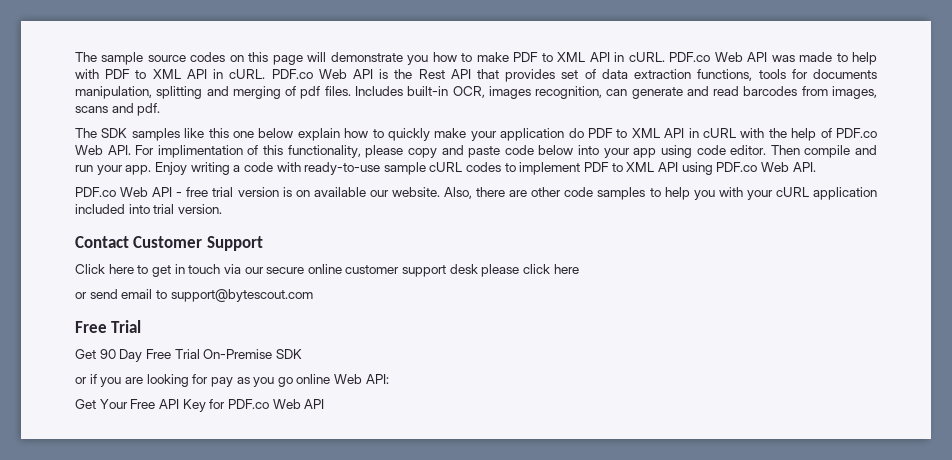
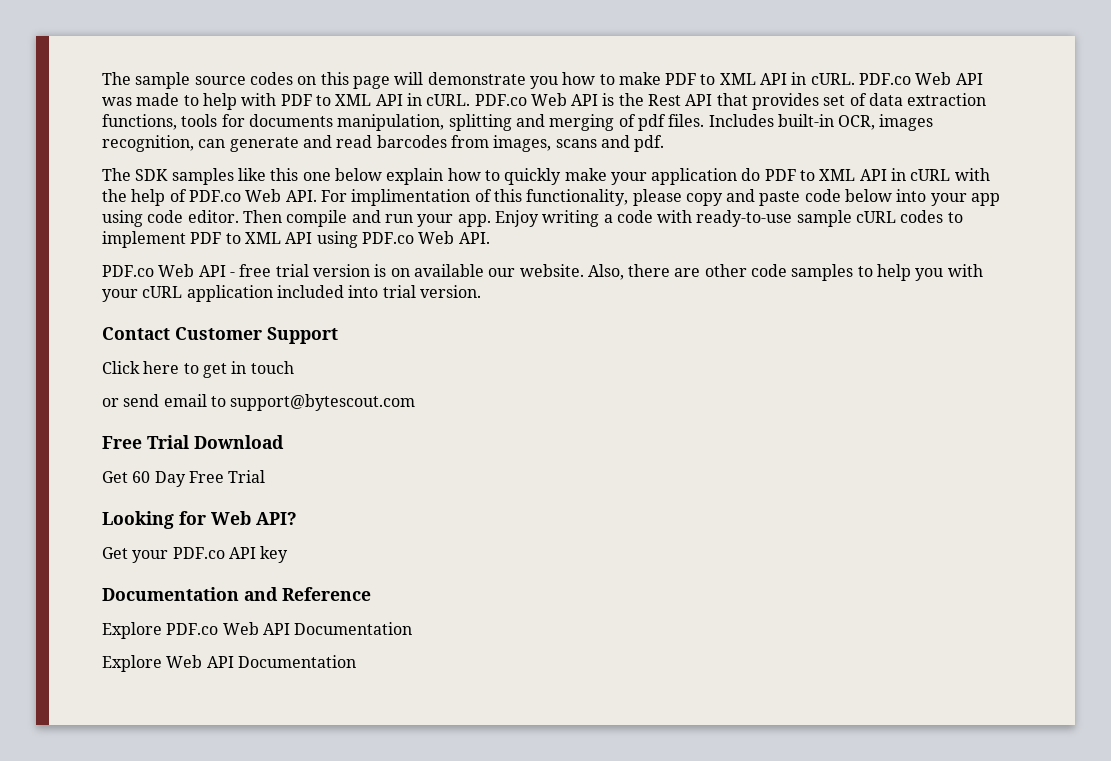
- Click here to get in touch via our secure online customer support desk please click here
+ Click here to get in touch
  or send email to support@bytescout.com
- Free Trial
- Get 90 Day Free Trial On-Premise SDK
- or if you are looking for pay as you go online Web API:
- Get Your Free API Key for PDF.co Web API
+ Free Trial Download
+ Get 60 Day Free Trial
+ Looking for Web API?
+ Get your PDF.co API key
+ Documentation and Reference
+ Explore PDF.co Web API Documentation
+ Explore Web API Documentation

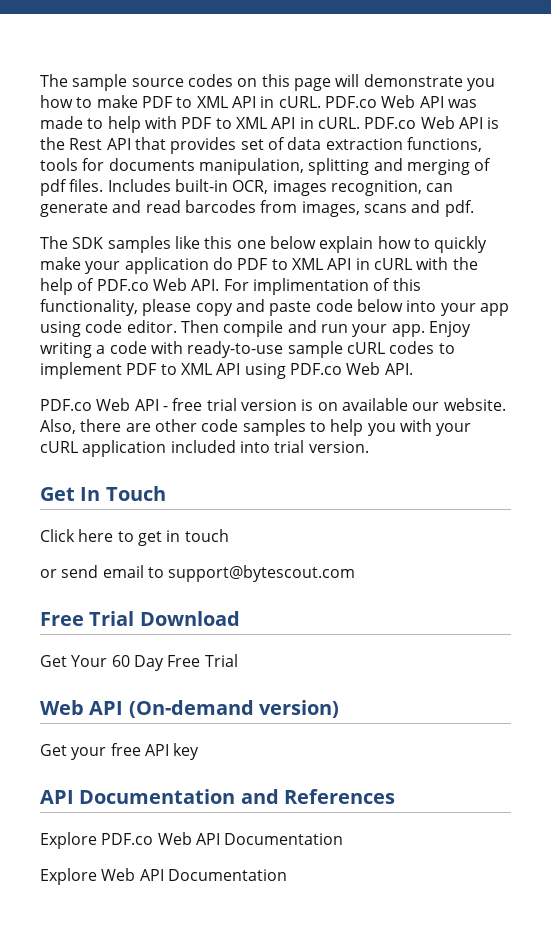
- Contact Customer Support
+ Get In Touch
- Get 60 Day Free Trial
+ Get Your 60 Day Free Trial
- Looking for Web API?
+ Web API (On-demand version)
- Get your PDF.co API key
+ Get your free API key
- Documentation and Reference
+ API Documentation and References

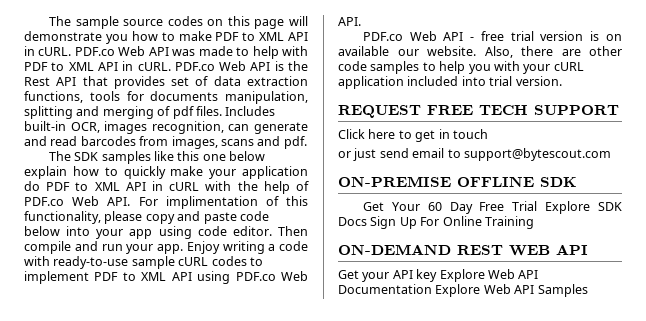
- Get In Touch
+ REQUEST FREE TECH SUPPORT
- or send email to support@bytescout.com
+ or just send email to support@bytescout.com
- Free Trial Download
+ ON-PREMISE OFFLINE SDK
- Get Your 60 Day Free Trial
- Web API (On-demand version)
+ Get Your 60 Day Free Trial Explore SDK Docs Sign Up For Online Training
+ ON-DEMAND REST WEB API
- Get your free API key
- API Documentation and References
- Explore PDF.co Web API Documentation
- Explore Web API Documentation
+ Get your API key Explore Web API Documentation Explore Web API Samples

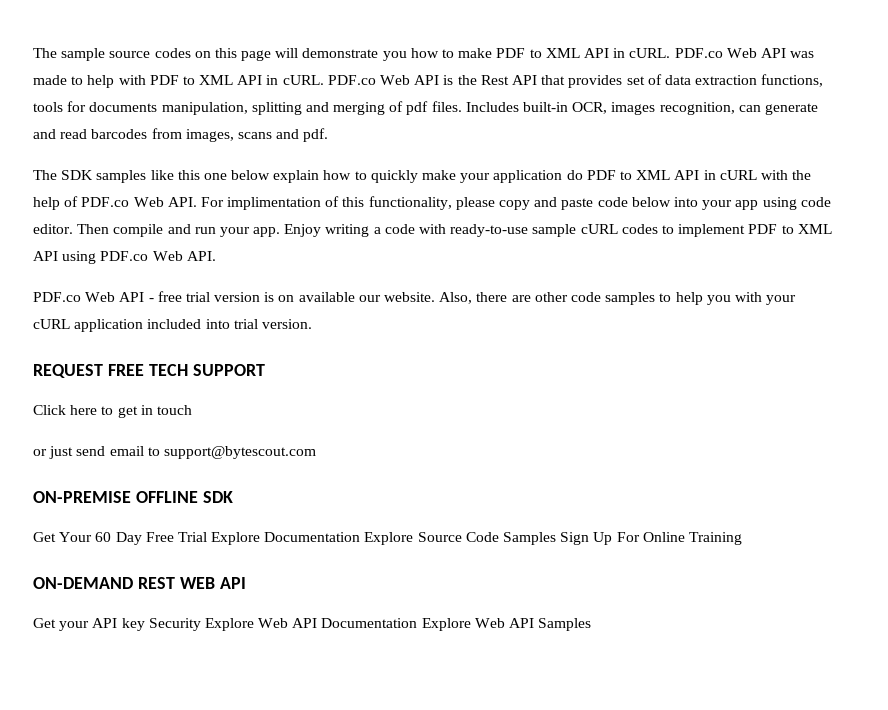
- Get Your 60 Day Free Trial Explore SDK Docs Sign Up For Online Training
+ Get Your 60 Day Free Trial Explore Documentation Explore Source Code Samples Sign Up For Online Training
- Get your API key Explore Web API Documentation Explore Web API Samples
+ Get your API key Security Explore Web API Documentation Explore Web API Samples

